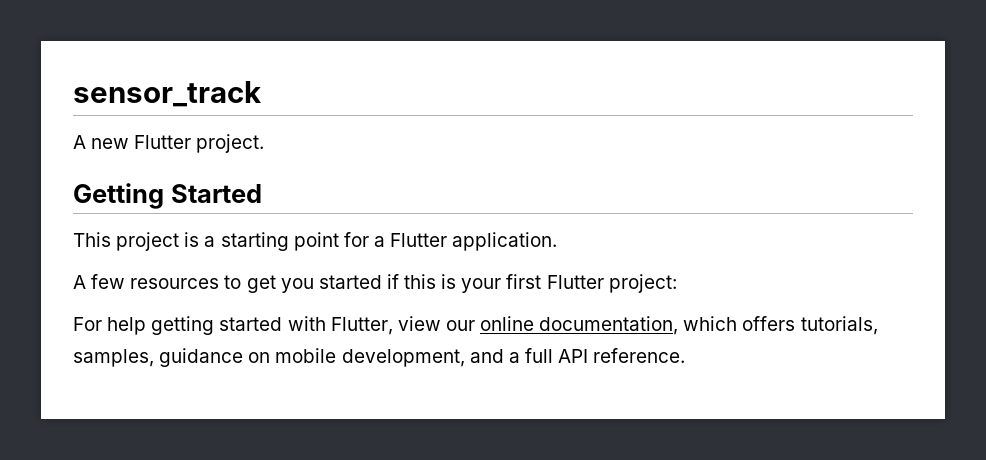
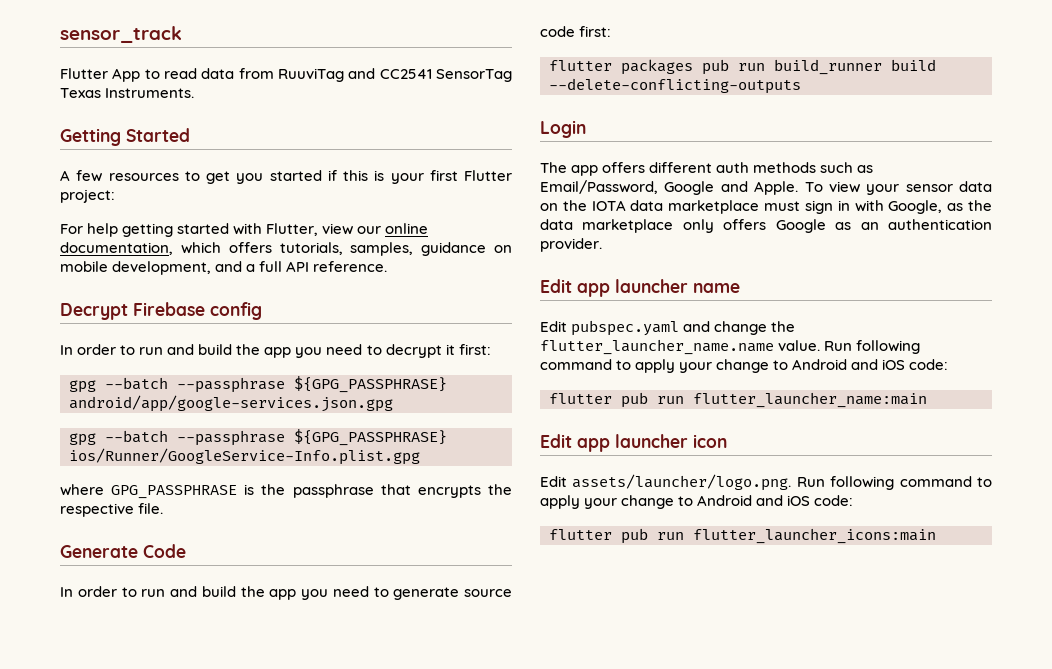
- A new Flutter project.
+ Flutter App to read data from RuuviTag and CC2541 SensorTag Texas Instruments.
  Getting Started
- This project is a starting point for a Flutter application.
+ Decrypt Firebase config
+ In order to run and build the app you need to decrypt it first:
+ gpg --batch --passphrase ${GPG_PASSPHRASE} android/app/google-services.json.gpg
+ gpg --batch --passphrase ${GPG_PASSPHRASE} ios/Runner/GoogleService-Info.plist.gpg
+ where GPG_PASSPHRASE is the passphrase that encrypts the respective file.
+ Generate Code
+ In order to run and build the app you need to generate source code first:
+ flutter packages pub run build_runner build --delete-conflicting-outputs
+ Login
+ The app offers different auth methods such as Email/Password, Google and Apple. To view your sensor data on the IOTA data marketplace must sign in with Google, as the data marketplace only offers Google as an authentication provider.
+ Edit app launcher name
+ Edit pubspec.yaml and change the flutter_launcher_name.name value. Run following command to apply your change to Android and iOS code:
+ flutter pub run flutter_launcher_name:main
+ Edit app launcher icon
+ Edit assets/launcher/logo.png. Run following command to apply your change to Android and iOS code:
+ flutter pub run flutter_launcher_icons:main

